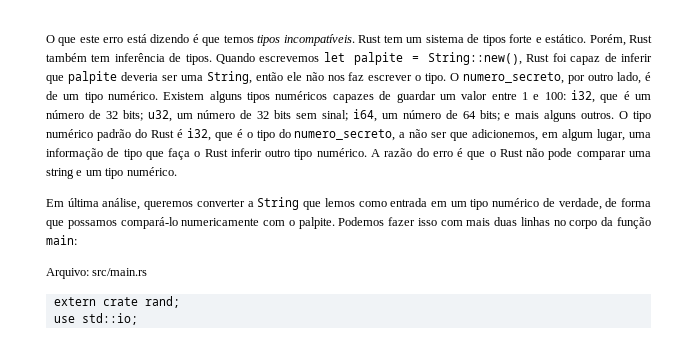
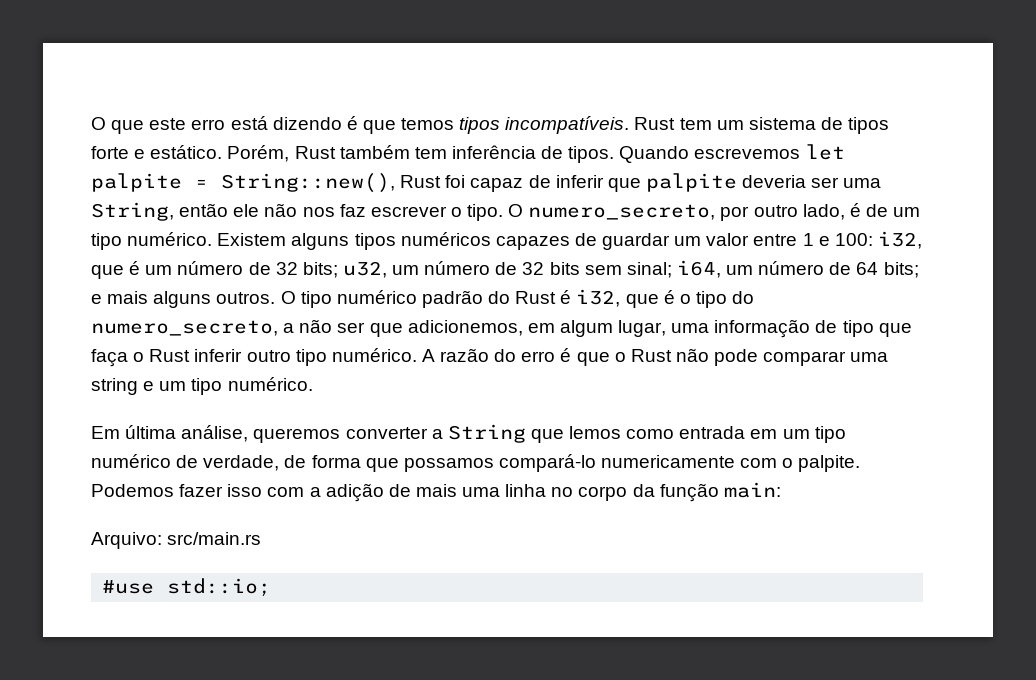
- Podemos fazer isso com mais duas linhas no corpo da função main:
+ Podemos fazer isso com a adição de mais uma linha no corpo da função main:
- extern crate rand;
- use std::io;
+ #use std::io;

